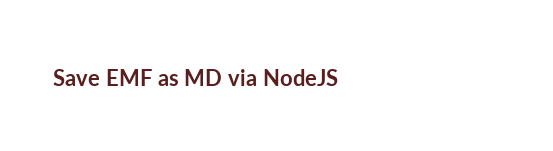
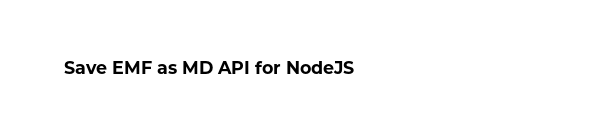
- Save EMF as MD via NodeJS
+ Save EMF as MD API for NodeJS

